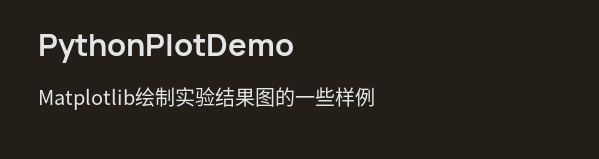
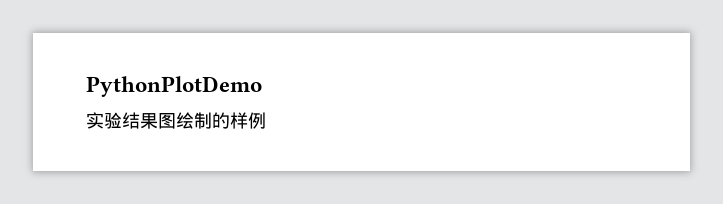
- Matplotlib绘制实验结果图的一些样例
+ 实验结果图绘制的样例

